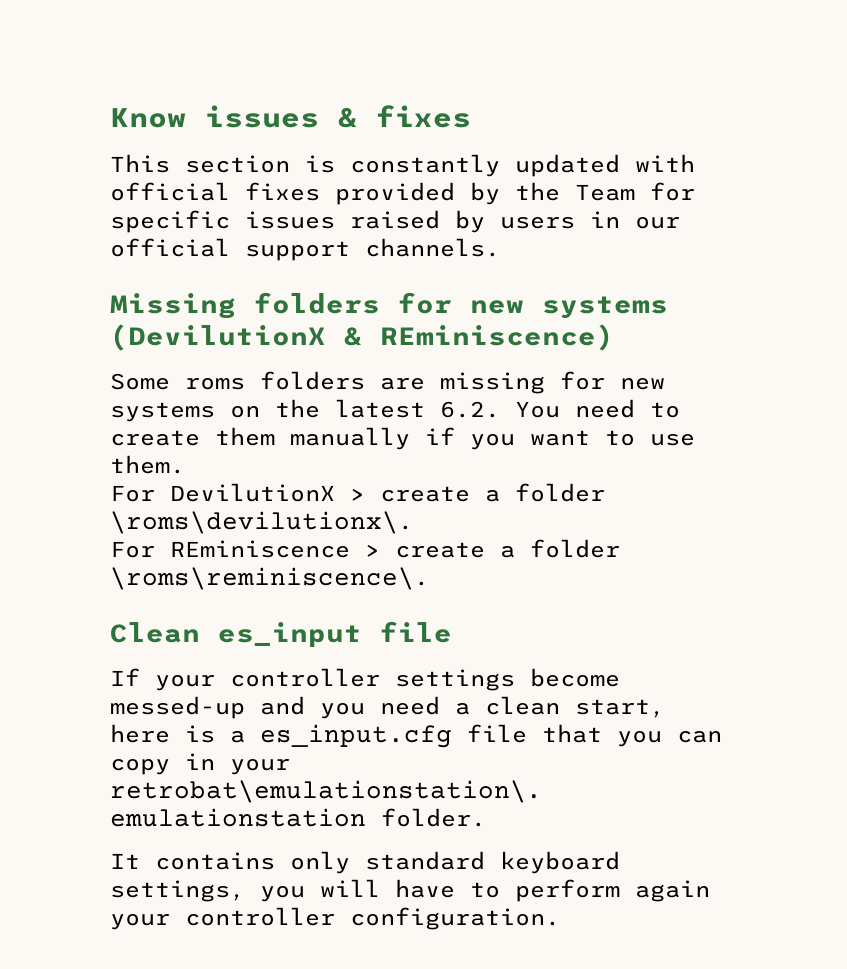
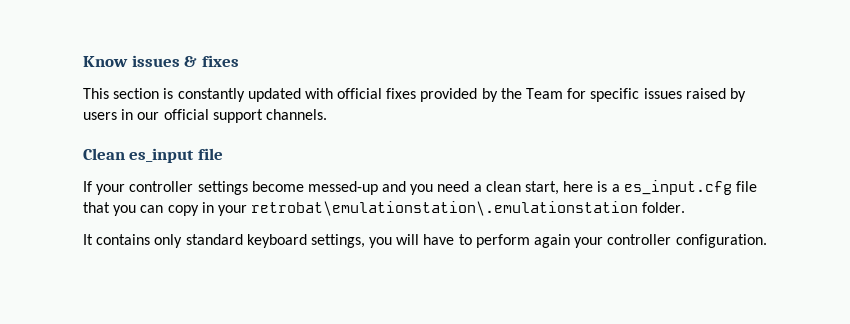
- Missing folders for new systems (DevilutionX & REminiscence)
- Some roms folders are missing for new systems on the latest 6.2. You need to create them manually if you want to use them.
- For DevilutionX > create a folder \roms\devilutionx\.
- For REminiscence > create a folder \roms\reminiscence\.

